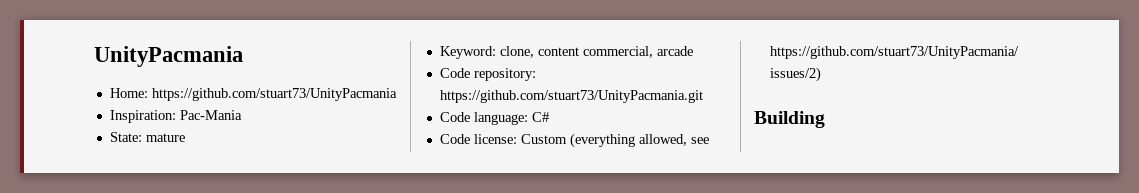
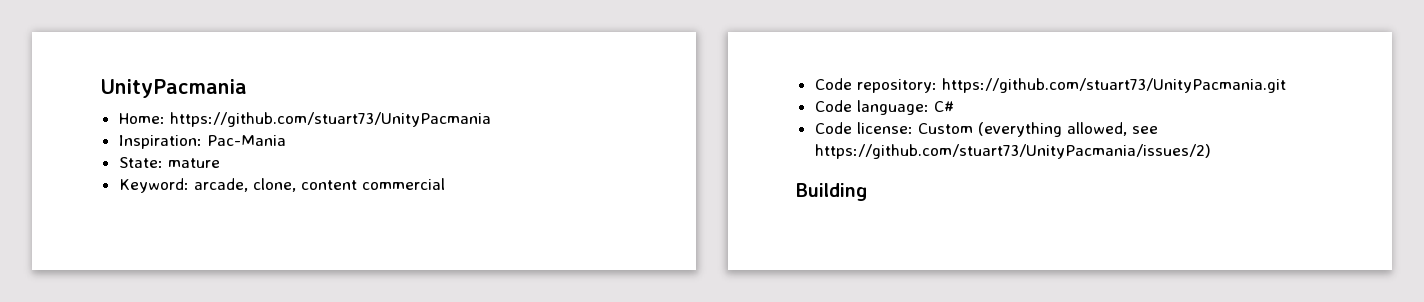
- Keyword: clone, content commercial, arcade
+ Keyword: arcade, clone, content commercial

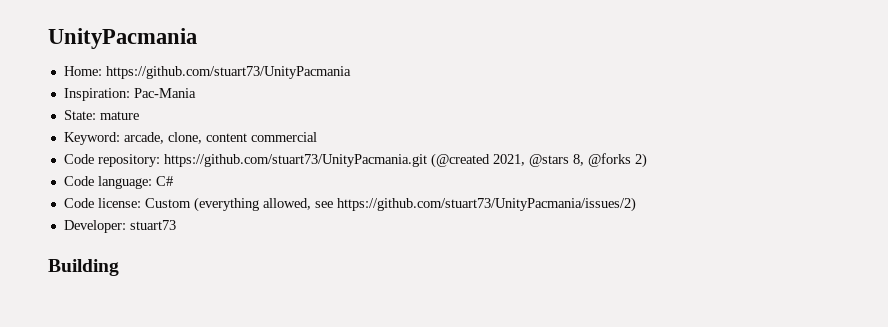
- Code repository: https://github.com/stuart73/UnityPacmania.git
+ Code repository: https://github.com/stuart73/UnityPacmania.git (@created 2021, @stars 8, @forks 2)
+ Developer: stuart73

